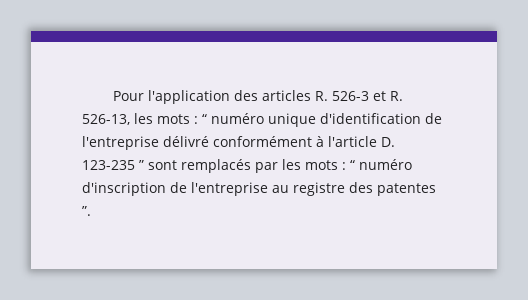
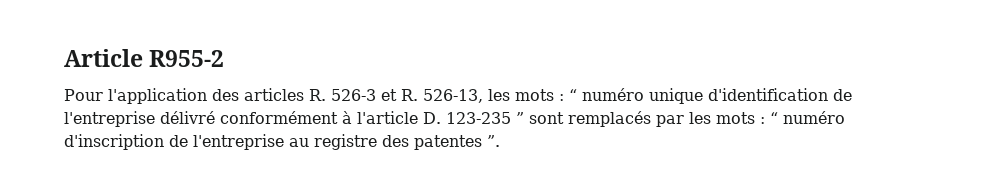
+ Article R955-2

